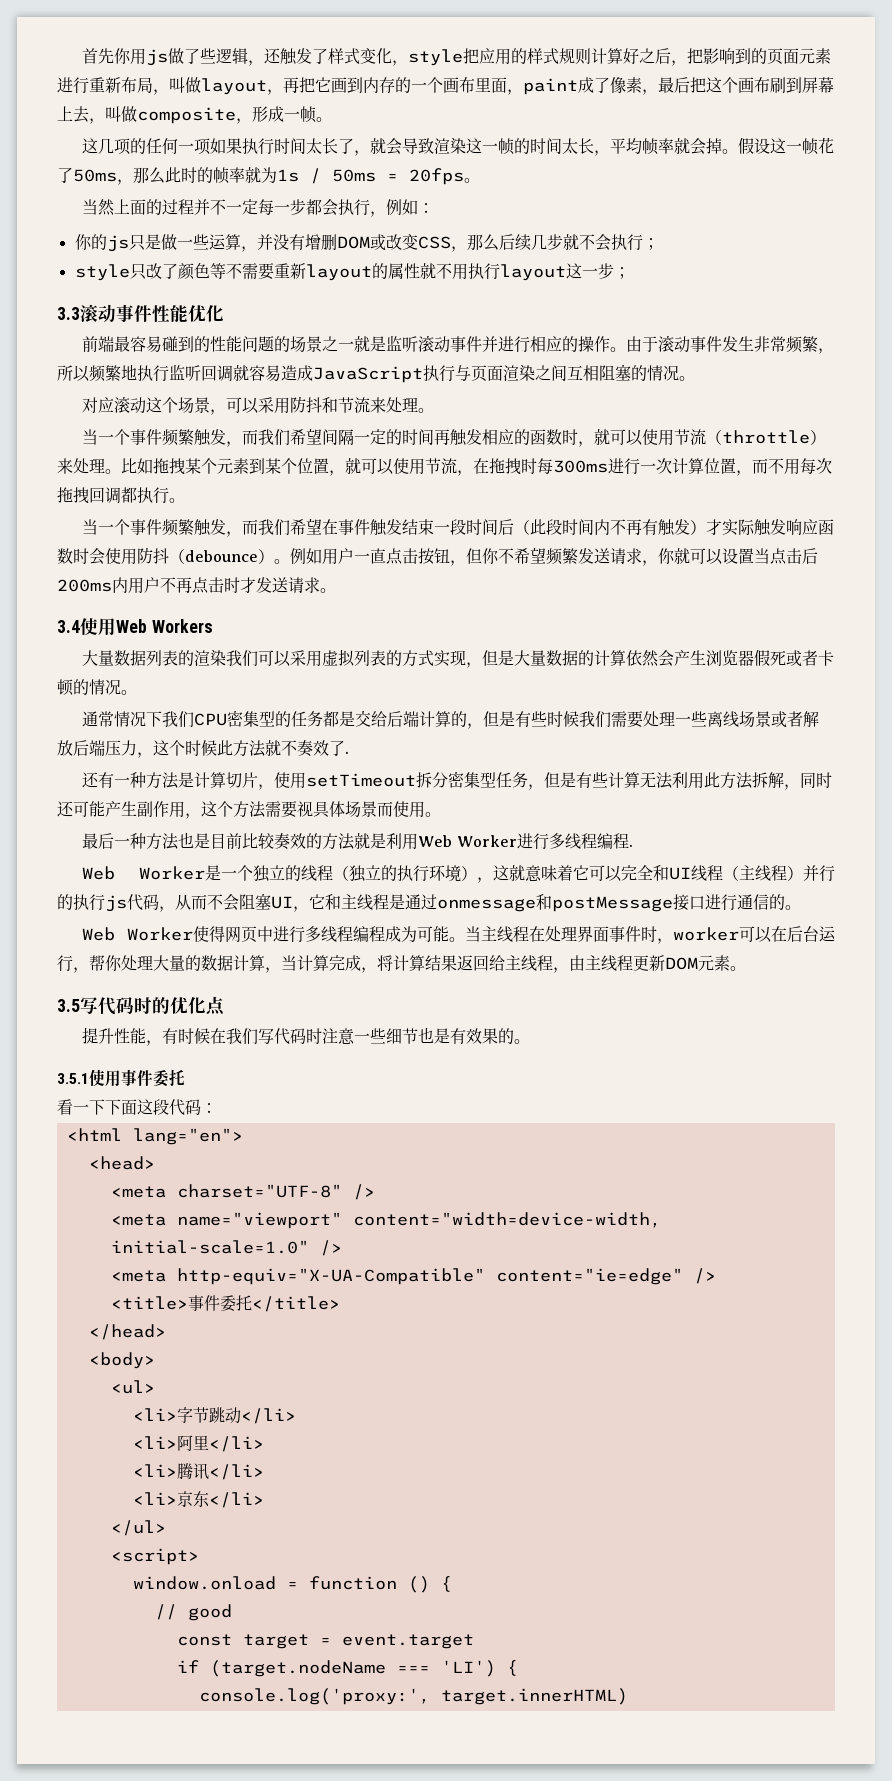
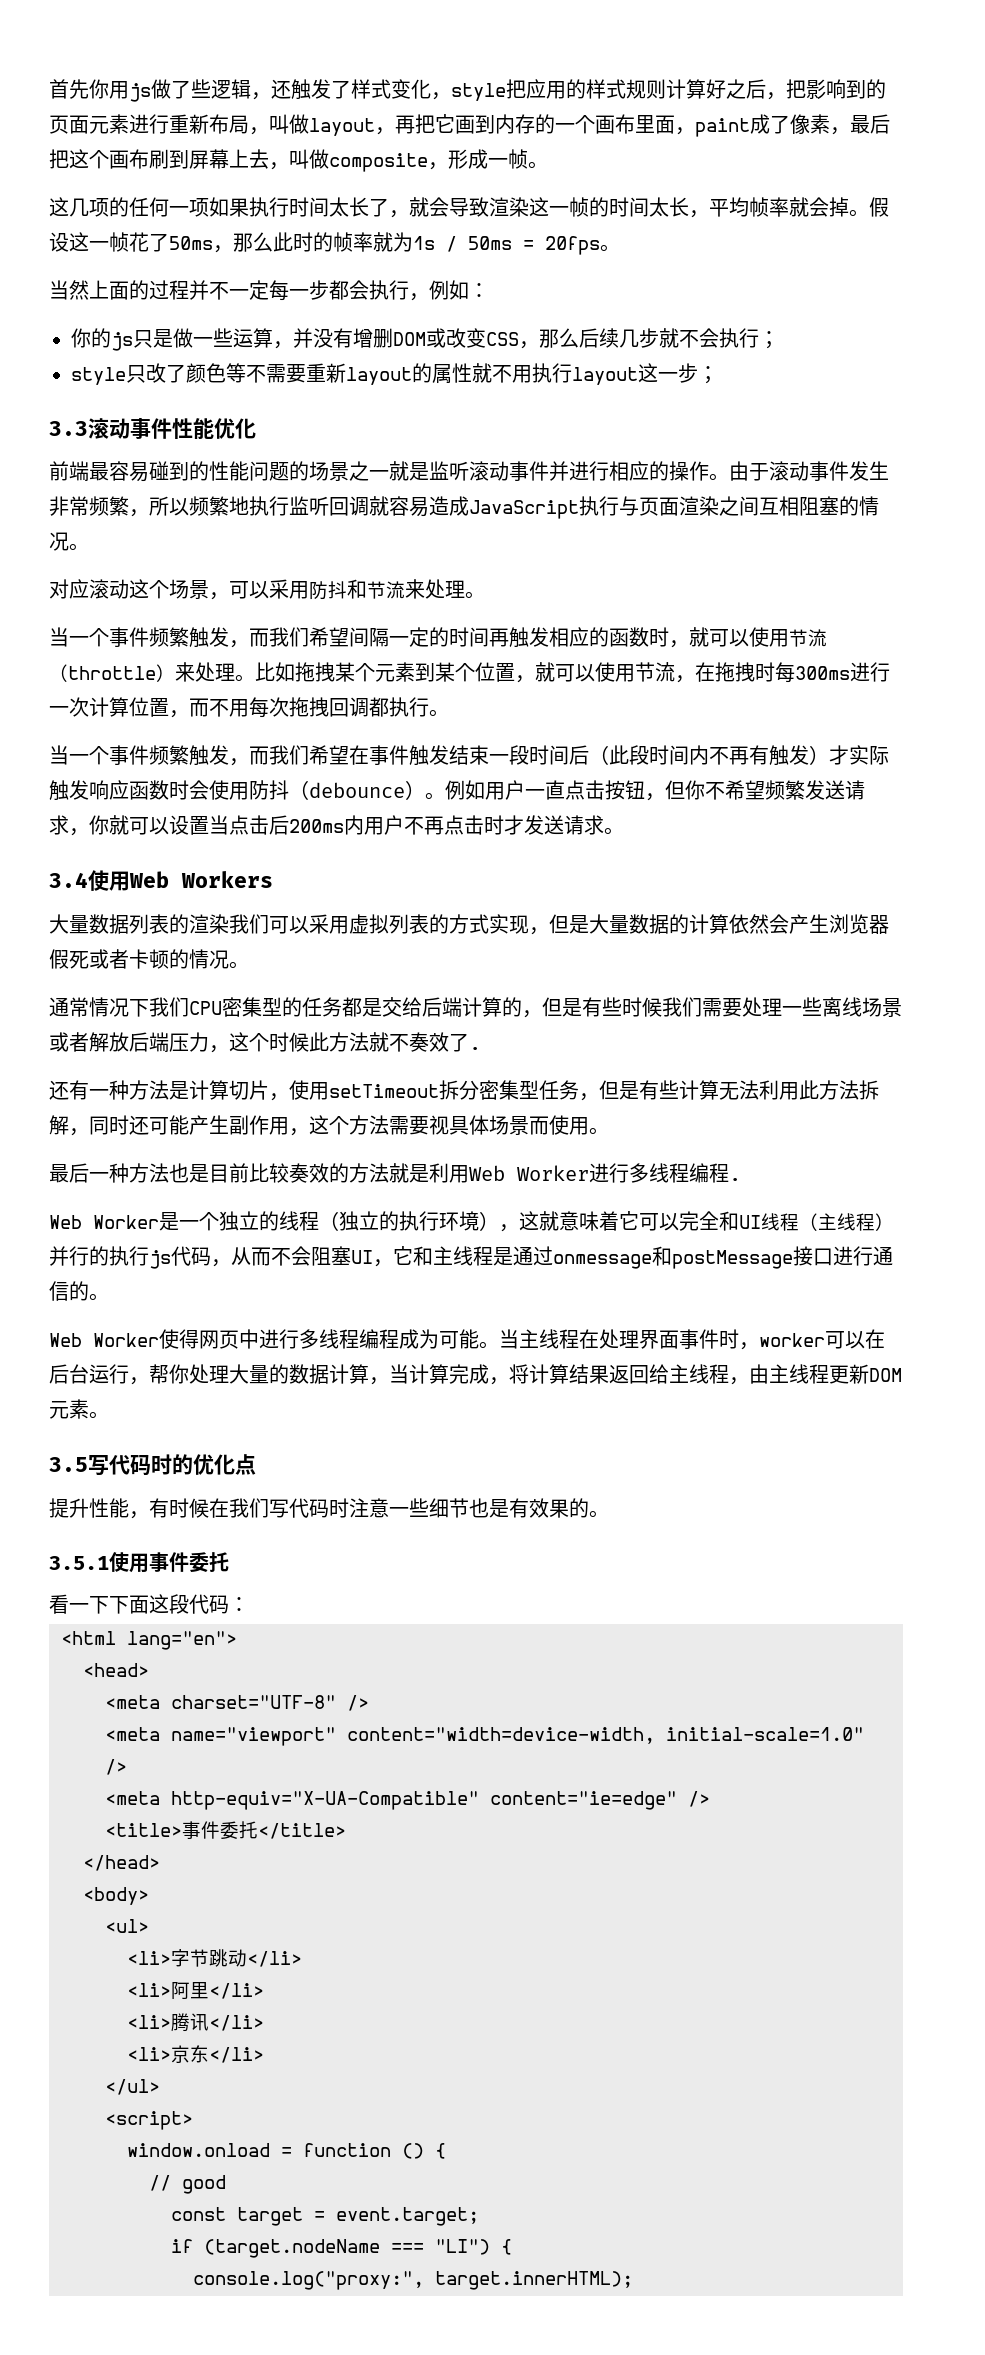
- const target = event.target
+ const target = event.target;
- if (target.nodeName === 'LI') {
- console.log('proxy:', target.innerHTML)
+ if (target.nodeName === "LI") {
+ console.log("proxy:", target.innerHTML);

